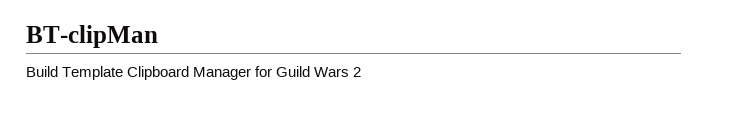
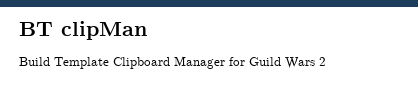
- BT-clipMan
+ BT clipMan

